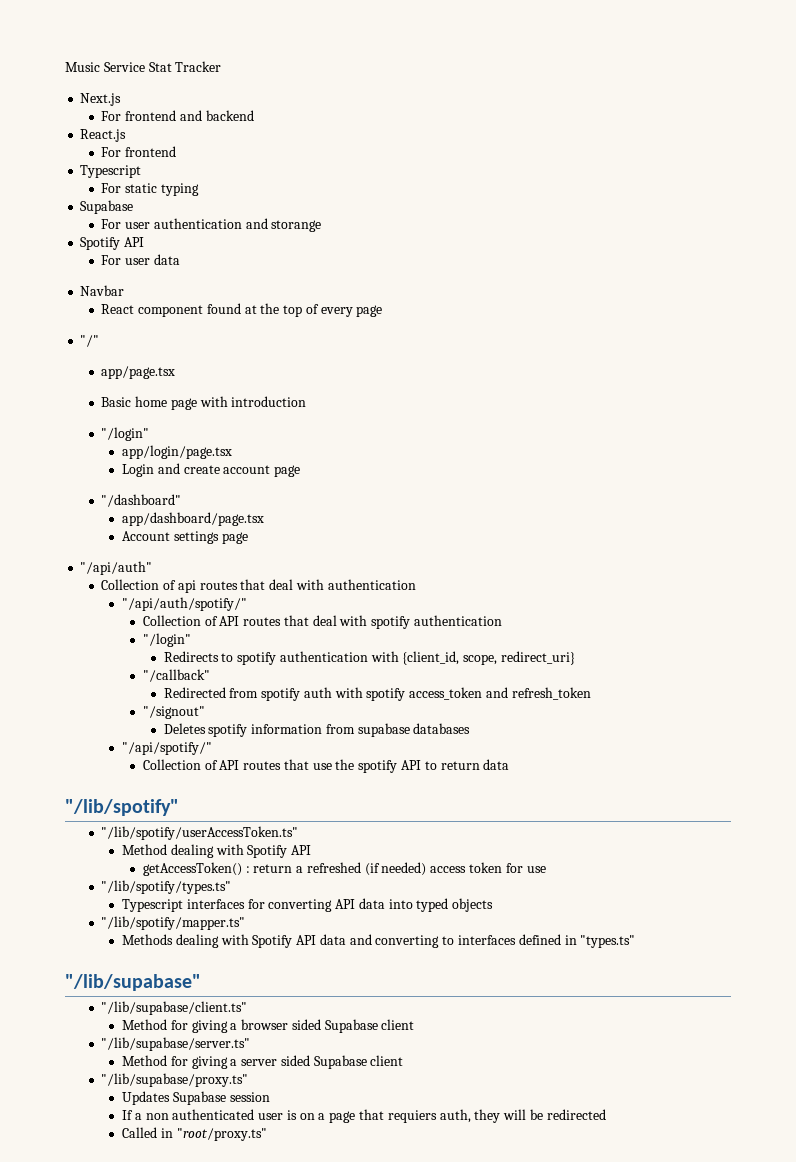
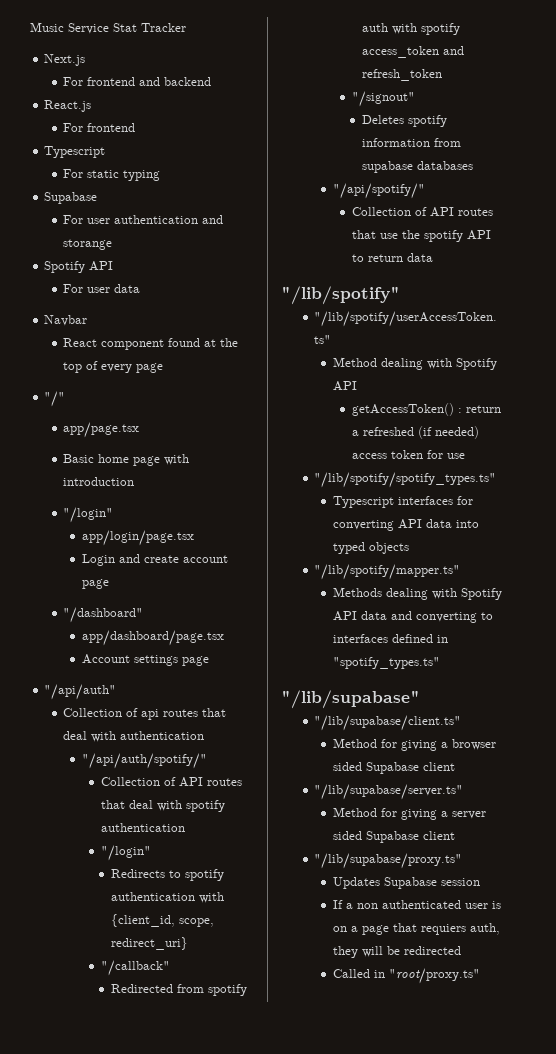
- "/lib/spotify/types.ts"
+ "/lib/spotify/spotify_types.ts"
- Methods dealing with Spotify API data and converting to interfaces defined in "types.ts"
+ Methods dealing with Spotify API data and converting to interfaces defined in "spotify_types.ts"

